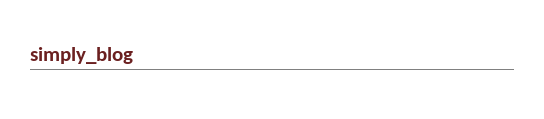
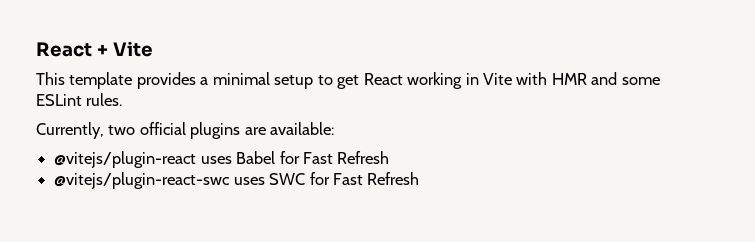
- simply_blog
+ React + Vite
+ This template provides a minimal setup to get React working in Vite with HMR and some ESLint rules.
+ Currently, two official plugins are available:
+ @vitejs/plugin-react uses Babel for Fast Refresh
+ @vitejs/plugin-react-swc uses SWC for Fast Refresh

